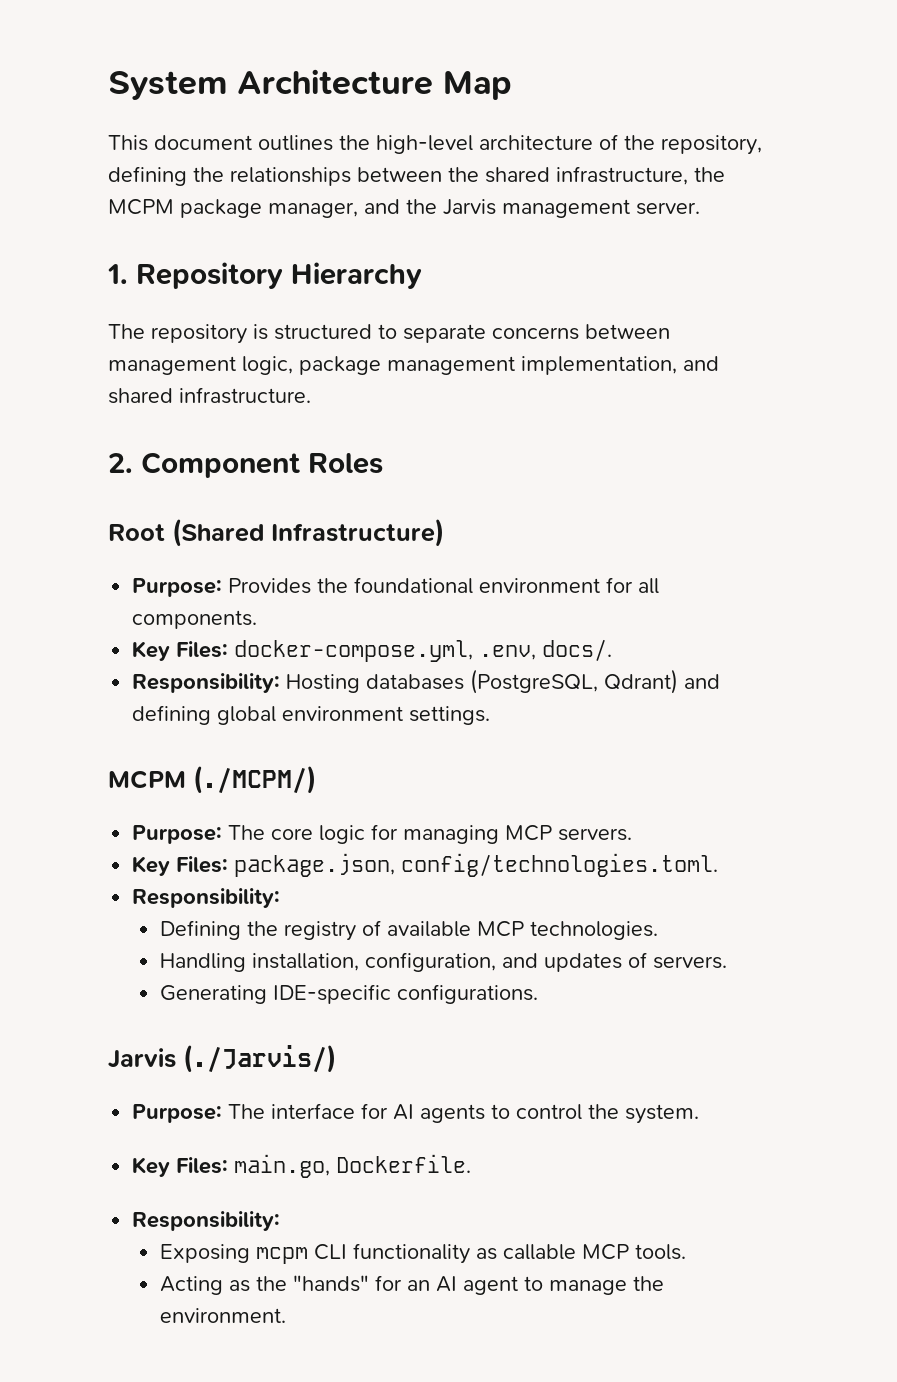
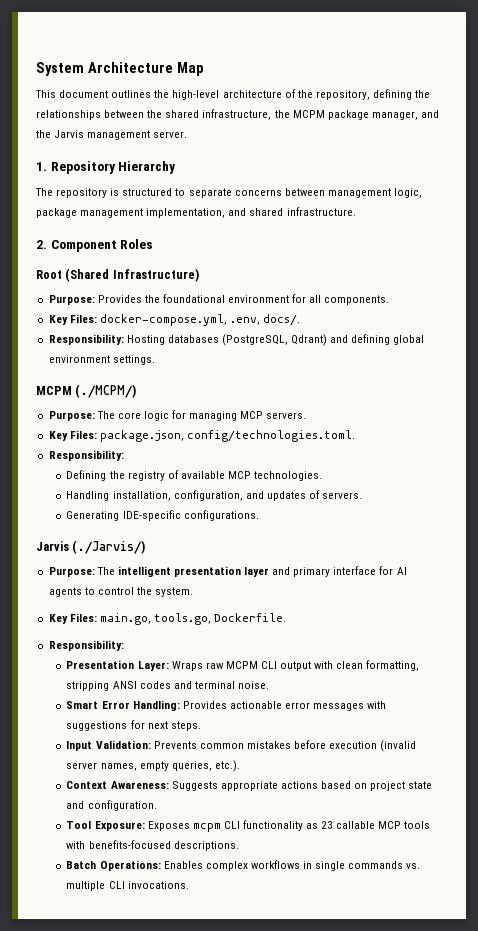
- Purpose: The interface for AI agents to control the system.
+ Purpose: The intelligent presentation layer and primary interface for AI agents to control the system.
- Key Files: main.go, Dockerfile.
+ Key Files: main.go, tools.go, Dockerfile.
- Exposing mcpm CLI functionality as callable MCP tools.
- Acting as the "hands" for an AI agent to manage the environment.
+ Presentation Layer: Wraps raw MCPM CLI output with clean formatting, stripping ANSI codes and terminal noise.
+ Smart Error Handling: Provides actionable error messages with suggestions for next steps.
+ Input Validation: Prevents common mistakes before execution (invalid server names, empty queries, etc.).
+ Context Awareness: Suggests appropriate actions based on project state and configuration.
+ Tool Exposure: Exposes mcpm CLI functionality as 23 callable MCP tools with benefits-focused descriptions.
+ Batch Operations: Enables complex workflows in single commands vs. multiple CLI invocations.

